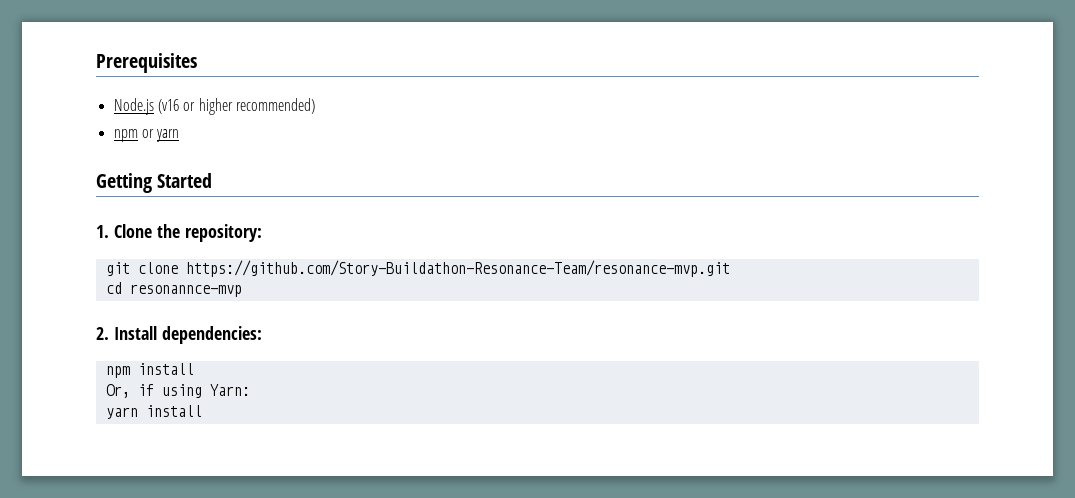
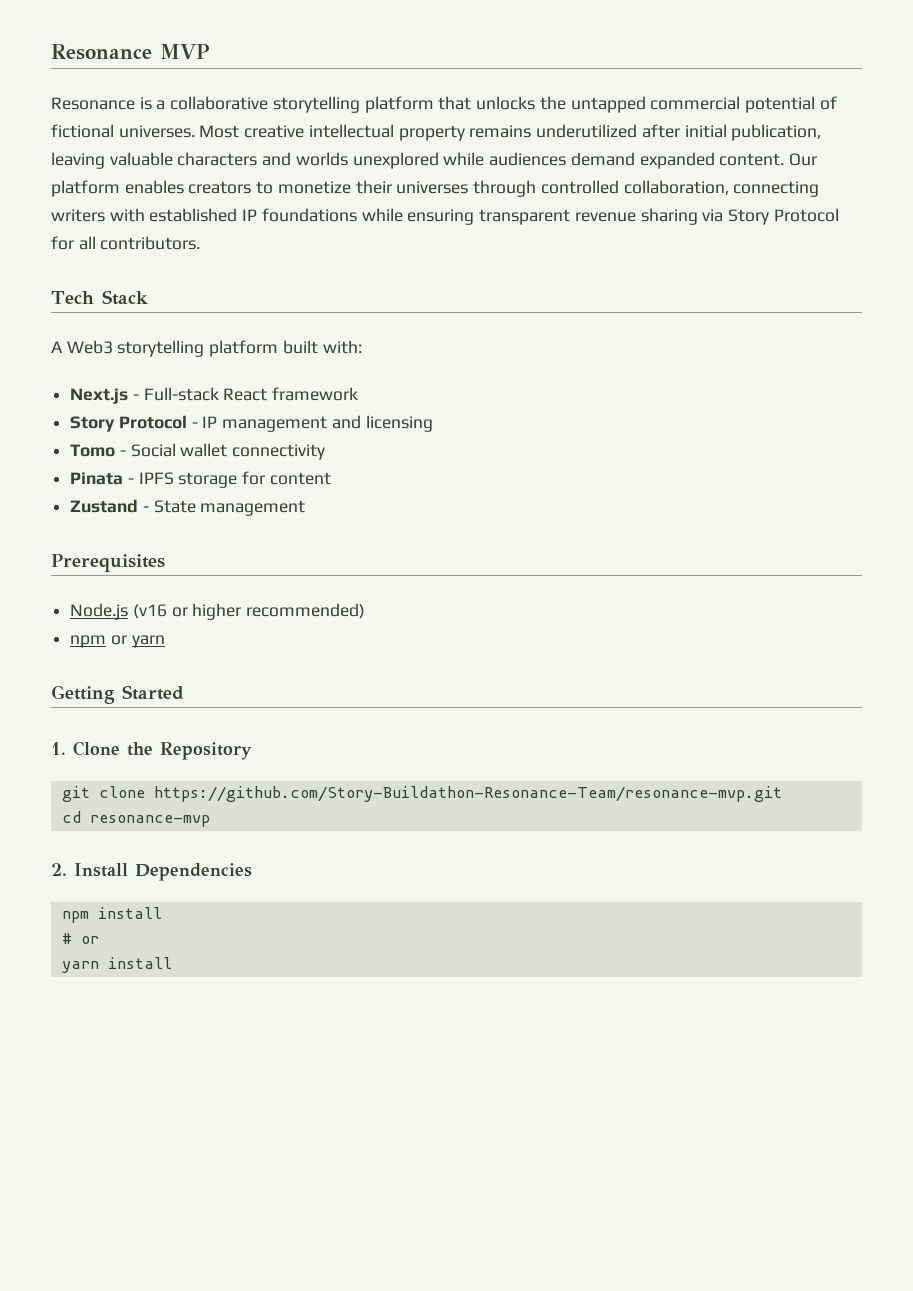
+ Resonance MVP
+ Resonance is a collaborative storytelling platform that unlocks the untapped commercial potential of fictional universes. Most creative intellectual property remains underutilized after initial publication, leaving valuable characters and worlds unexplored while audiences demand expanded content. Our platform enables creators to monetize their universes through controlled collaboration, connecting writers with established IP foundations while ensuring transparent revenue sharing via Story Protocol for all contributors.
+ Tech Stack
+ A Web3 storytelling platform built with:
+ Next.js - Full-stack React framework
+ Story Protocol - IP management and licensing
+ Tomo - Social wallet connectivity
+ Pinata - IPFS storage for content
+ Zustand - State management
- 1. Clone the repository:
+ 1. Clone the Repository
- cd resonannce-mvp
+ cd resonance-mvp
- 2. Install dependencies:
+ 2. Install Dependencies
- Or, if using Yarn:
+ # or

